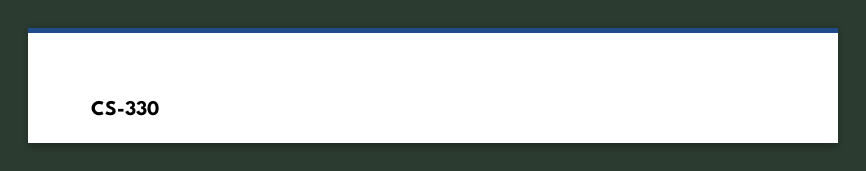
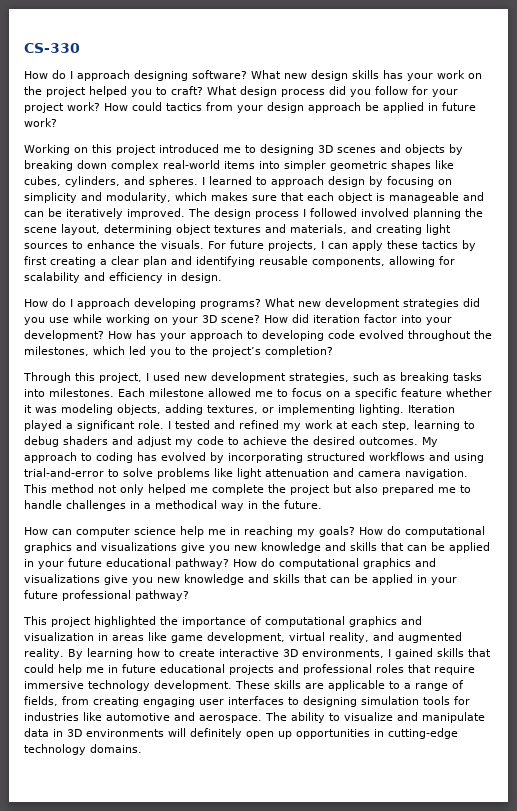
+ How do I approach designing software? What new design skills has your work on the project helped you to craft? What design process did you follow for your project work? How could tactics from your design approach be applied in future work?
+ Working on this project introduced me to designing 3D scenes and objects by breaking down complex real-world items into simpler geometric shapes like cubes, cylinders, and spheres. I learned to approach design by focusing on simplicity and modularity, which makes sure that each object is manageable and can be iteratively improved. The design process I followed involved planning the scene layout, determining object textures and materials, and creating light sources to enhance the visuals. For future projects, I can apply these tactics by first creating a clear plan and identifying reusable components, allowing for scalability and efficiency in design.
+ How do I approach developing programs? What new development strategies did you use while working on your 3D scene? How did iteration factor into your development? How has your approach to developing code evolved throughout the milestones, which led you to the project’s completion?
+ Through this project, I used new development strategies, such as breaking tasks into milestones. Each milestone allowed me to focus on a specific feature whether it was modeling objects, adding textures, or implementing lighting. Iteration played a significant role. I tested and refined my work at each step, learning to debug shaders and adjust my code to achieve the desired outcomes. My approach to coding has evolved by incorporating structured workflows and using trial-and-error to solve problems like light attenuation and camera navigation. This method not only helped me complete the project but also prepared me to handle challenges in a methodical way in the future.
+ How can computer science help me in reaching my goals? How do computational graphics and visualizations give you new knowledge and skills that can be applied in your future educational pathway? How do computational graphics and visualizations give you new knowledge and skills that can be applied in your future professional pathway?
+ This project highlighted the importance of computational graphics and visualization in areas like game development, virtual reality, and augmented reality. By learning how to create interactive 3D environments, I gained skills that could help me in future educational projects and professional roles that require immersive technology development. These skills are applicable to a range of fields, from creating engaging user interfaces to designing simulation tools for industries like automotive and aerospace. The ability to visualize and manipulate data in 3D environments will definitely open up opportunities in cutting-edge technology domains.

